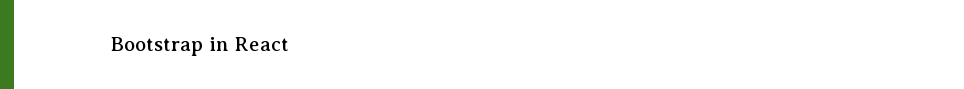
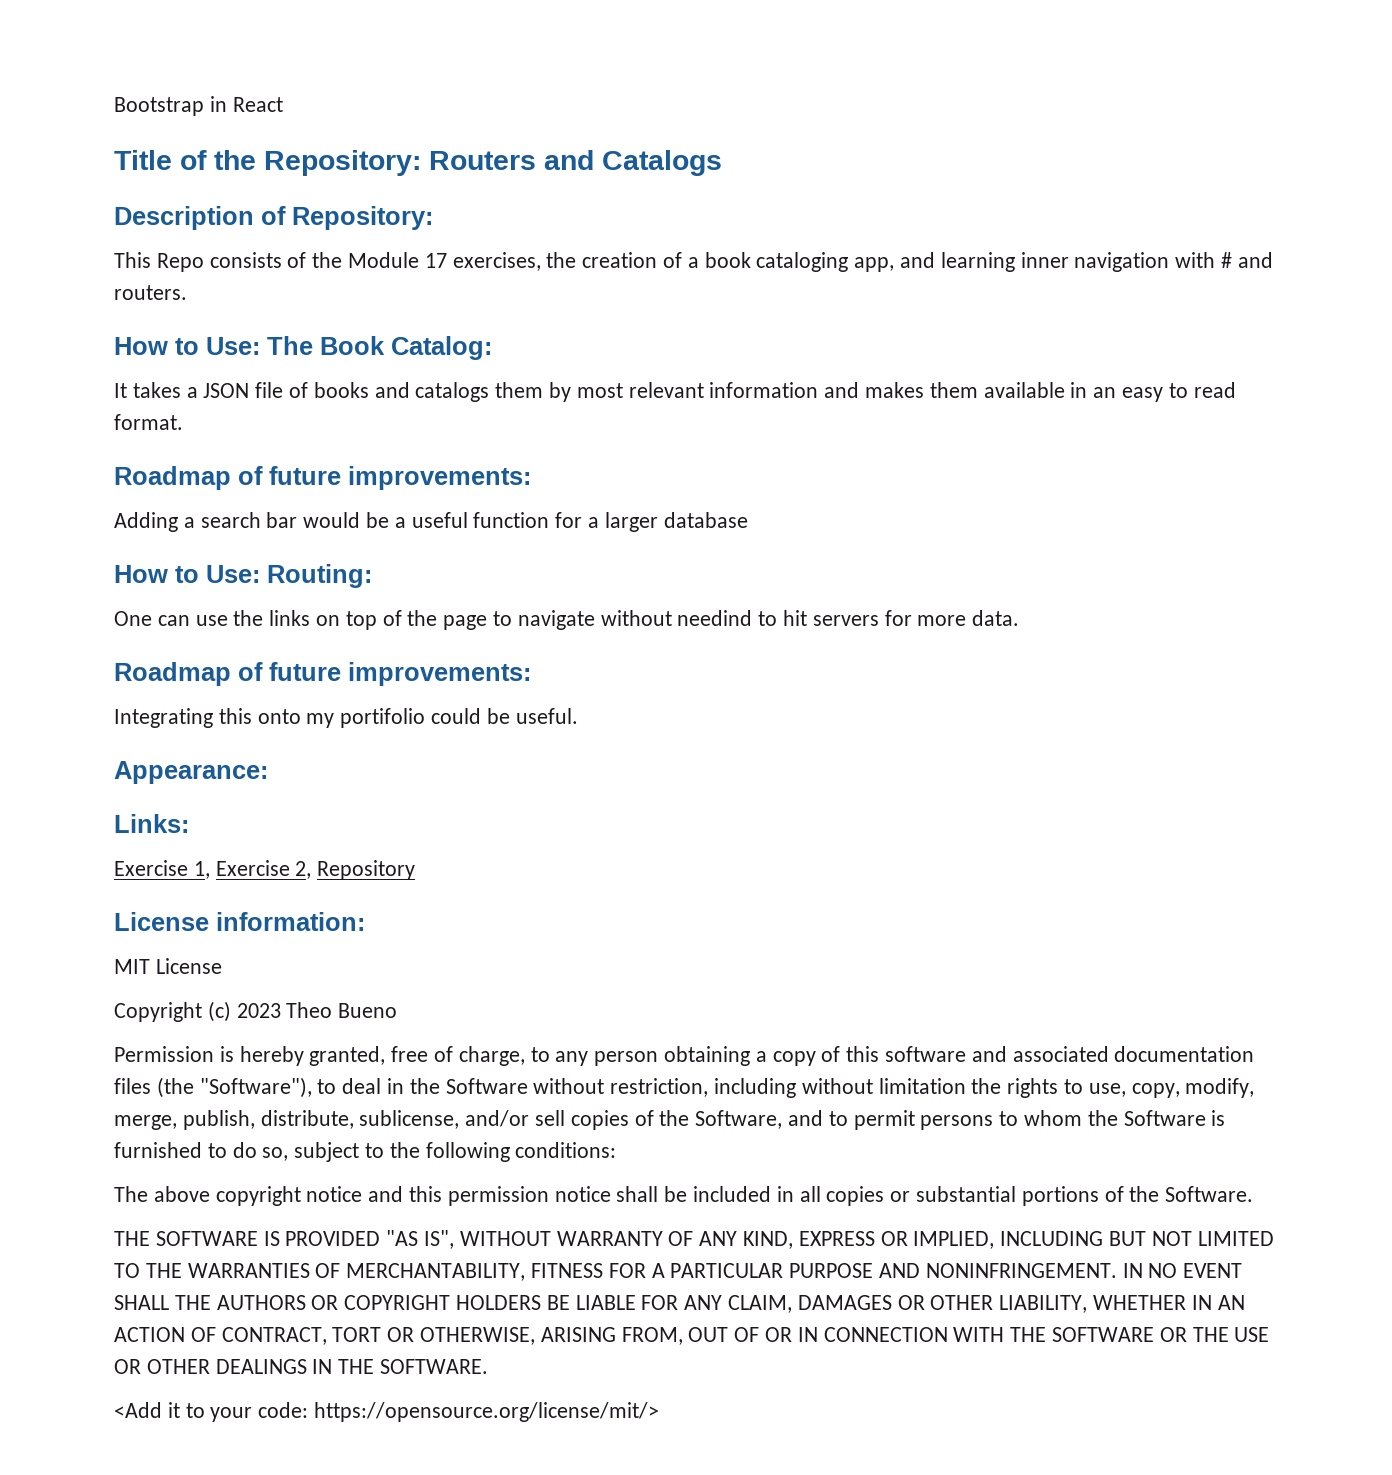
+ Title of the Repository: Routers and Catalogs
+ Description of Repository:
+ This Repo consists of the Module 17 exercises, the creation of a book cataloging app, and learning inner navigation with # and routers.
+ How to Use: The Book Catalog:
+ It takes a JSON file of books and catalogs them by most relevant information and makes them available in an easy to read format.
+ Roadmap of future improvements:
+ Adding a search bar would be a useful function for a larger database
+ How to Use: Routing:
+ One can use the links on top of the page to navigate without needind to hit servers for more data.
+ Roadmap of future improvements:
+ Integrating this onto my portifolio could be useful.
+ Appearance:
+ Links:
+ Exercise 1, Exercise 2, Repository
+ License information:
+ MIT License
+ Copyright (c) 2023 Theo Bueno
+ Permission is hereby granted, free of charge, to any person obtaining a copy of this software and associated documentation files (the "Software"), to deal in the Software without restriction, including without limitation the rights to use, copy, modify, merge, publish, distribute, sublicense, and/or sell copies of the Software, and to permit persons to whom the Software is furnished to do so, subject to the following conditions:
+ The above copyright notice and this permission notice shall be included in all copies or substantial portions of the Software.
+ THE SOFTWARE IS PROVIDED "AS IS", WITHOUT WARRANTY OF ANY KIND, EXPRESS OR IMPLIED, INCLUDING BUT NOT LIMITED TO THE WARRANTIES OF MERCHANTABILITY, FITNESS FOR A PARTICULAR PURPOSE AND NONINFRINGEMENT. IN NO EVENT SHALL THE AUTHORS OR COPYRIGHT HOLDERS BE LIABLE FOR ANY CLAIM, DAMAGES OR OTHER LIABILITY, WHETHER IN AN ACTION OF CONTRACT, TORT OR OTHERWISE, ARISING FROM, OUT OF OR IN CONNECTION WITH THE SOFTWARE OR THE USE OR OTHER DEALINGS IN THE SOFTWARE.
+ <Add it to your code: https://opensource.org/license/mit/>

